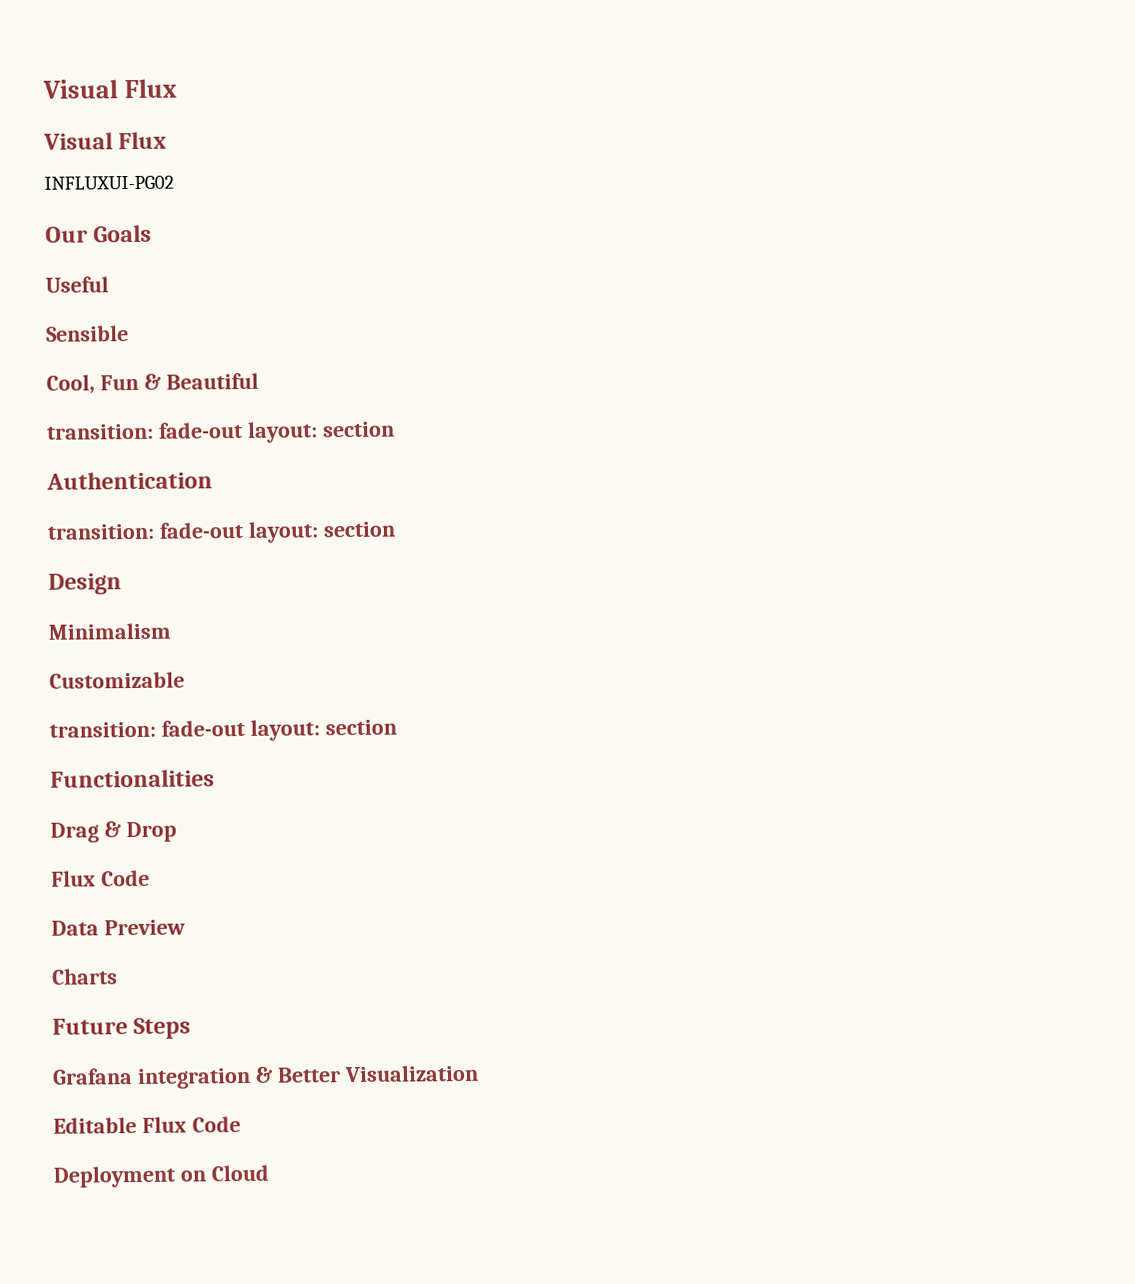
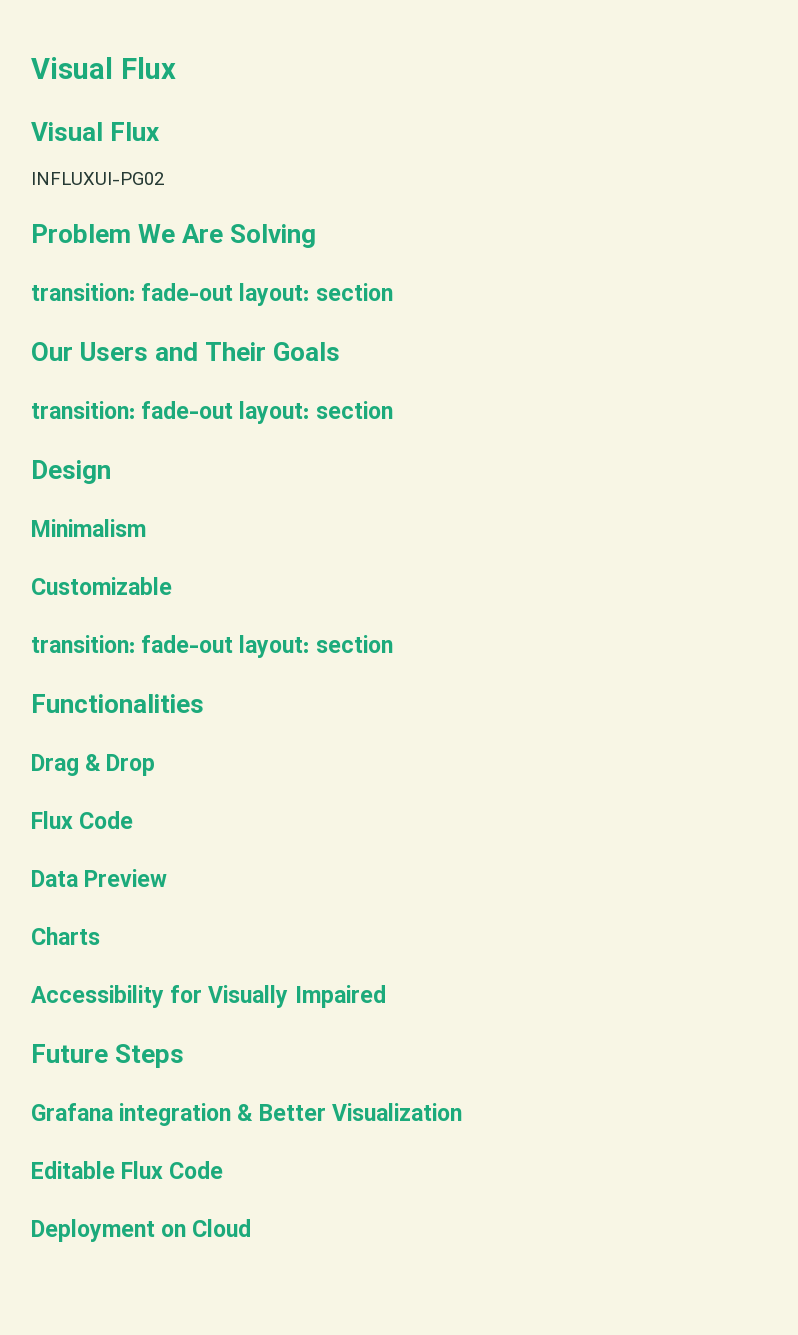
- Our Goals
- Useful
- Sensible
- Cool, Fun & Beautiful
+ Problem We Are Solving
  transition: fade-out layout: section
- Authentication
+ Our Users and Their Goals
+ Accessibility for Visually Impaired

